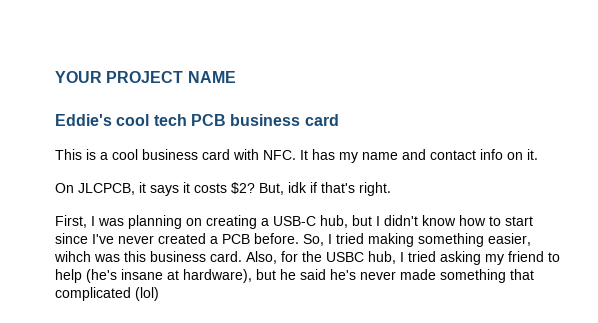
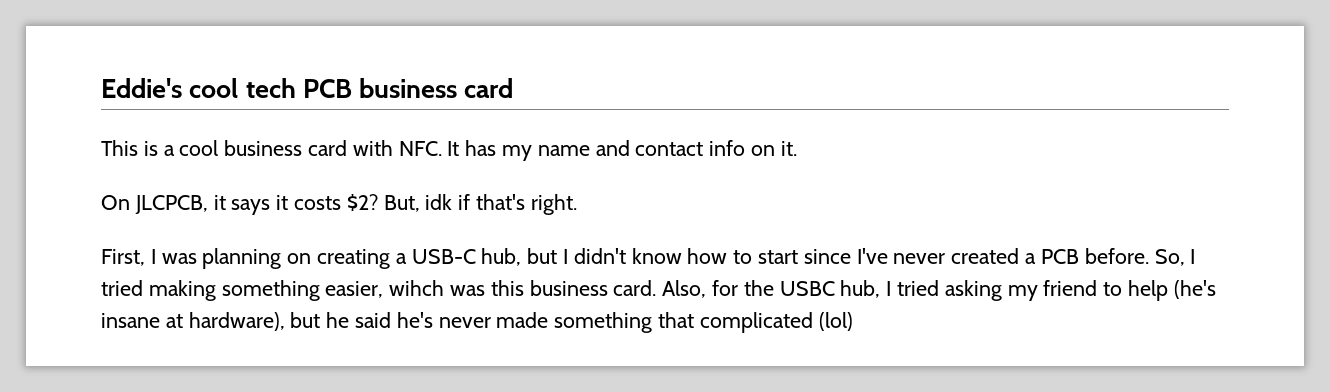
- YOUR PROJECT NAME

